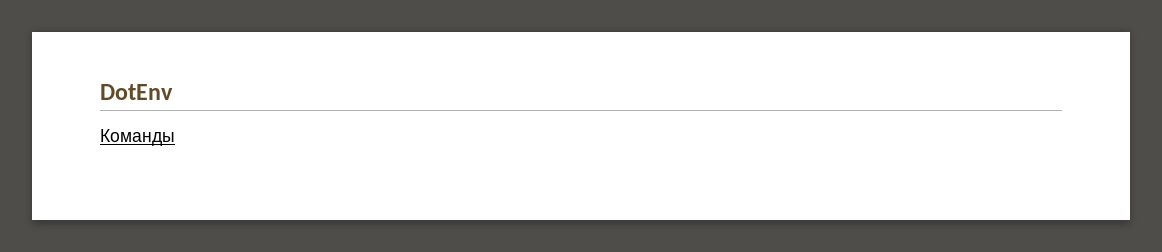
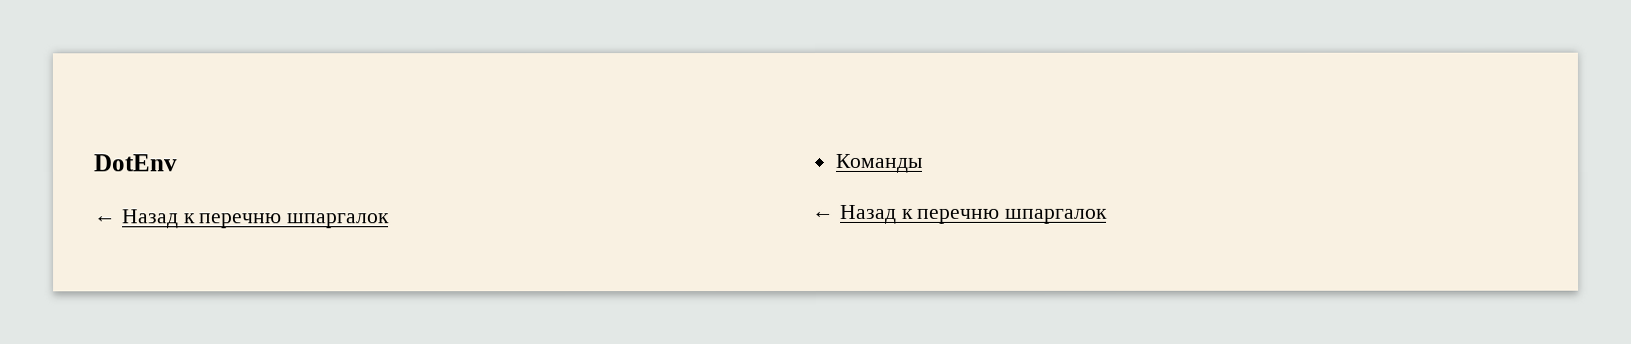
  DotEnv
+ ← Назад к перечню шпаргалок
  Команды
+ ← Назад к перечню шпаргалок

